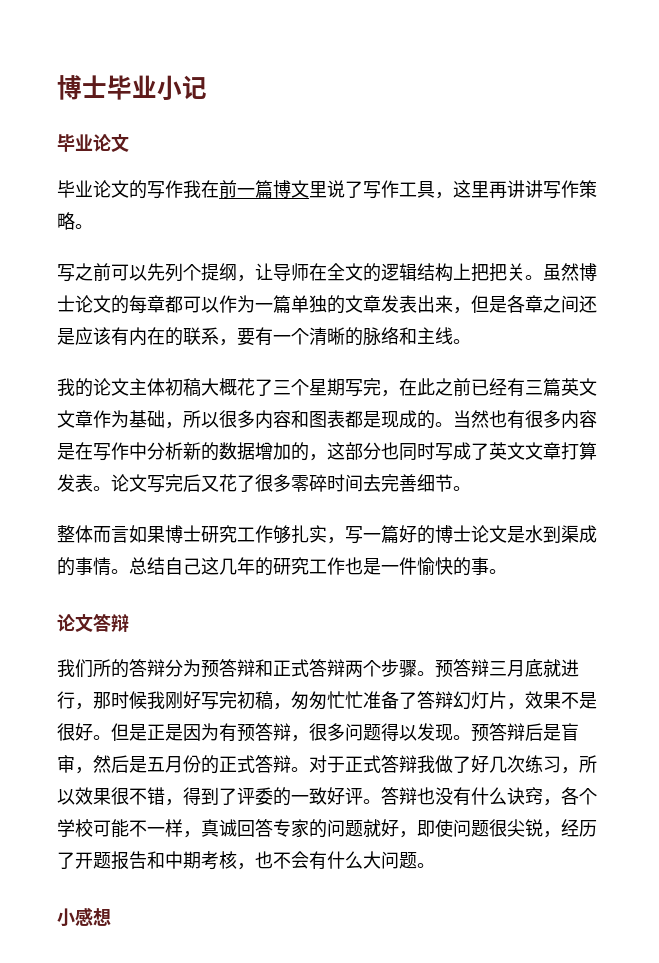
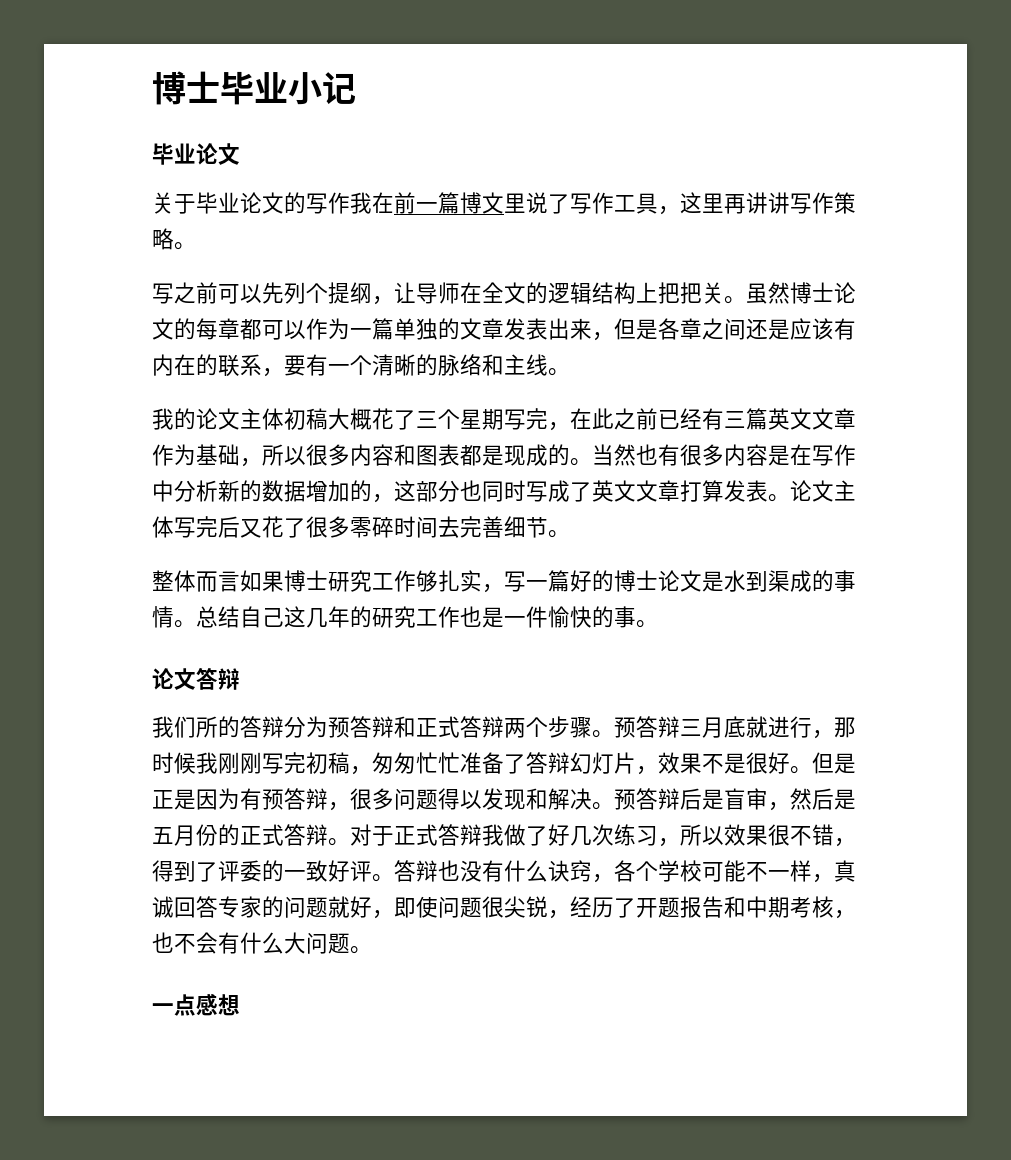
- 毕业论文的写作我在前一篇博文里说了写作工具，这里再讲讲写作策略。
+ 关于毕业论文的写作我在前一篇博文里说了写作工具，这里再讲讲写作策略。
- 论文写完后又花了很多零碎时间去完善细节。
+ 论文主体写完后又花了很多零碎时间去完善细节。
- 预答辩三月底就进行，那时候我刚好写完初稿，匆匆忙忙准备了答辩幻灯片，效果不是很好。
+ 预答辩三月底就进行，那时候我刚刚写完初稿，匆匆忙忙准备了答辩幻灯片，效果不是很好。
- 但是正是因为有预答辩，很多问题得以发现。
+ 但是正是因为有预答辩，很多问题得以发现和解决。
- 小感想
+ 一点感想

